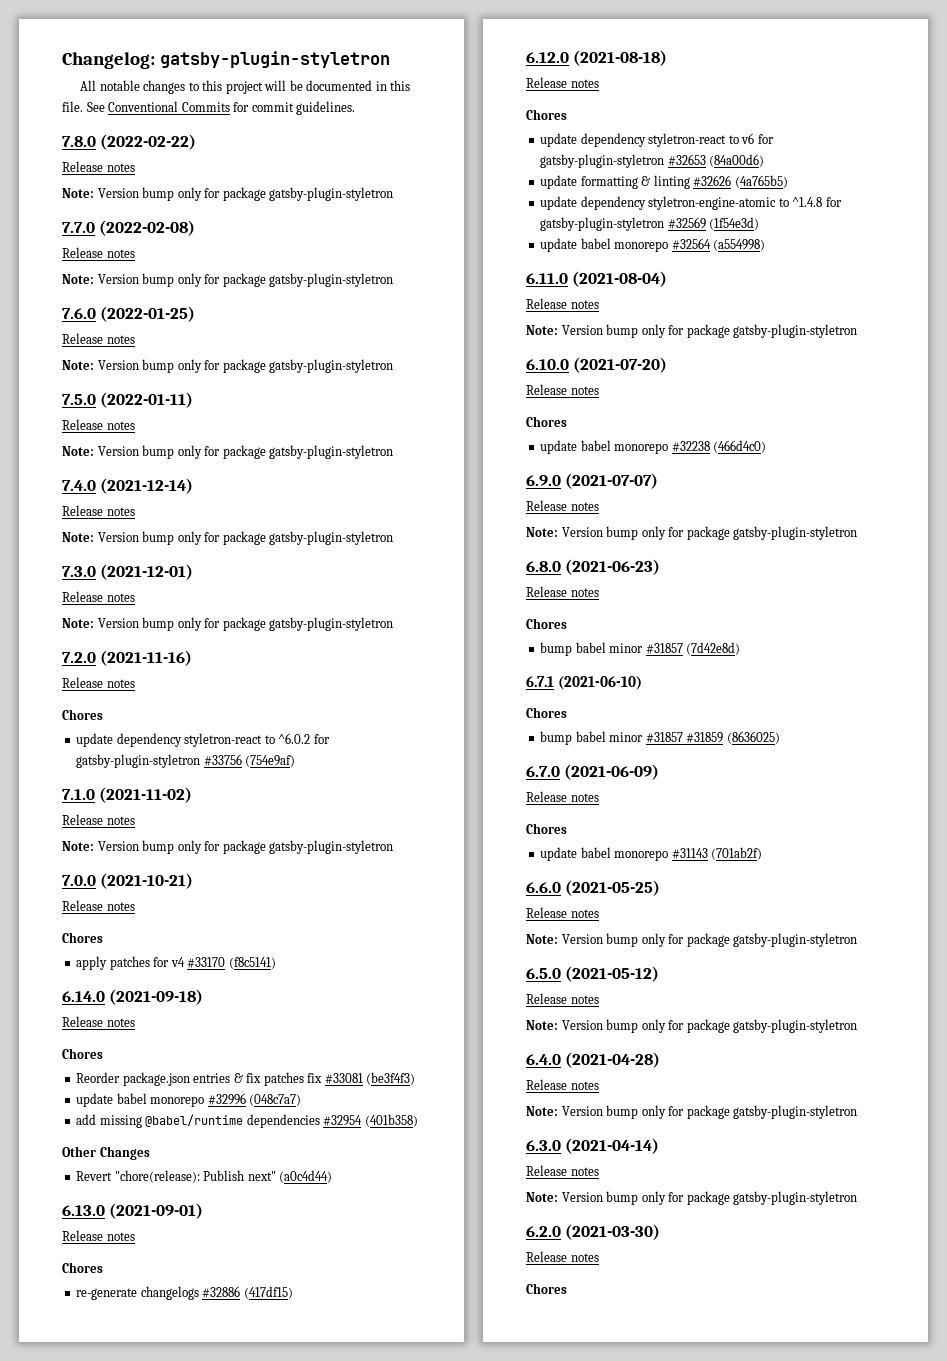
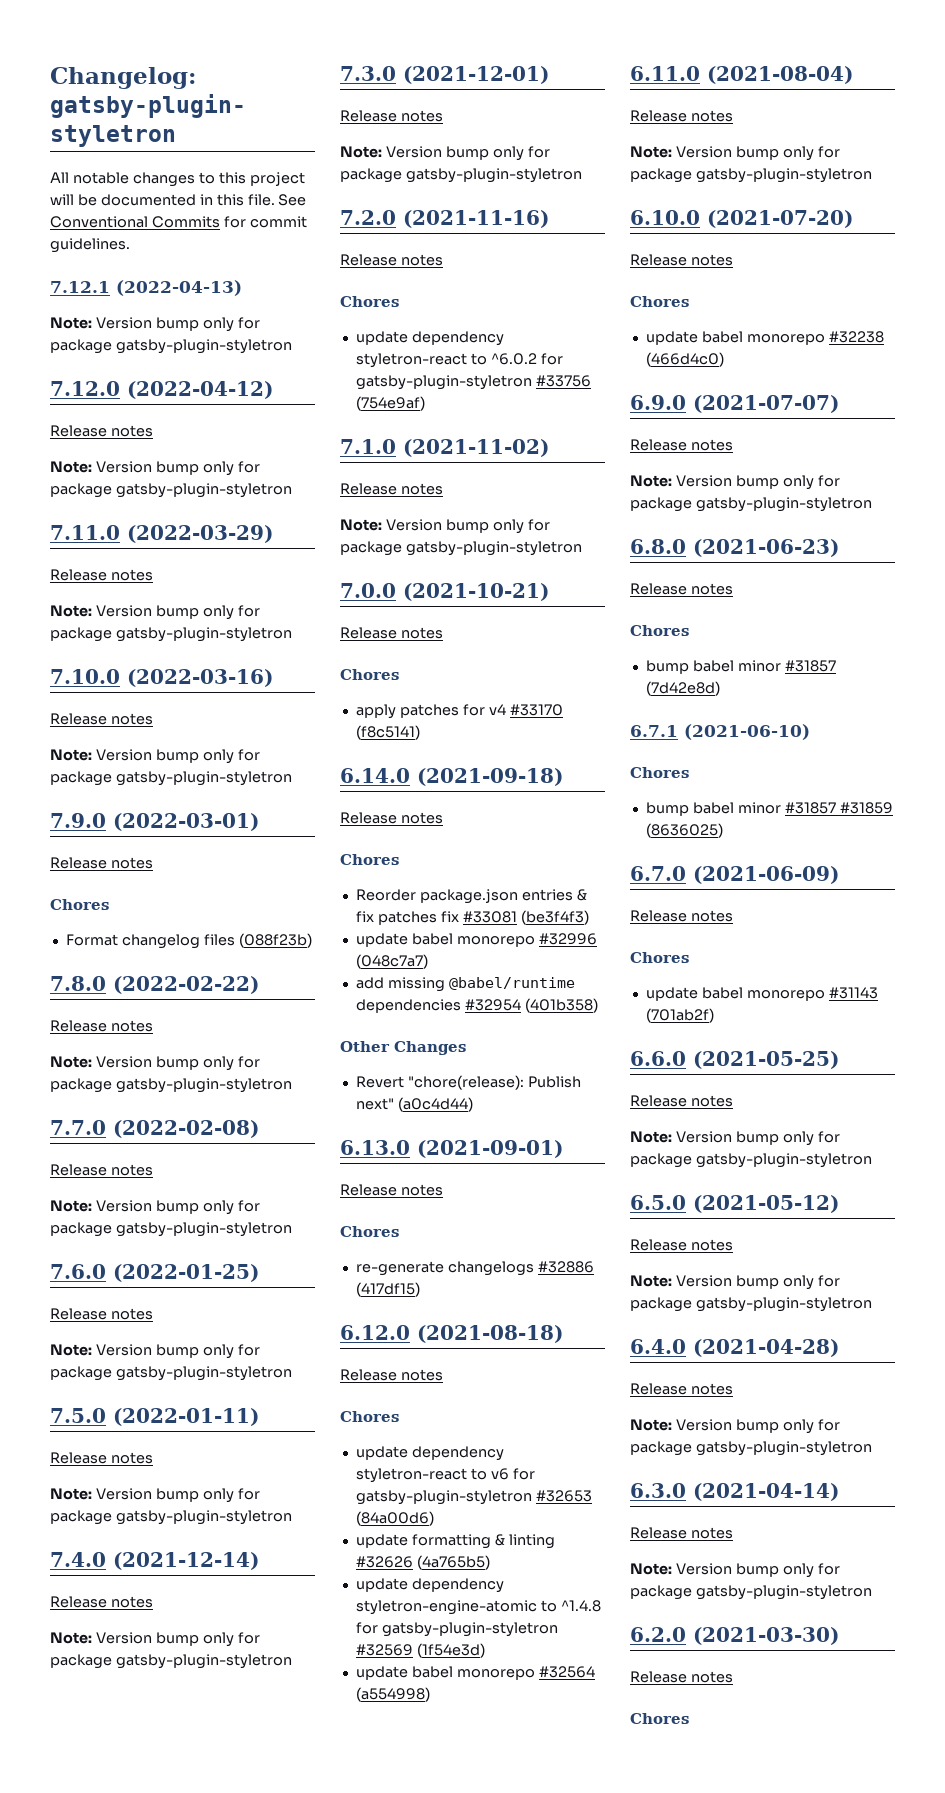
+ 7.12.1 (2022-04-13)
+ Note: Version bump only for package gatsby-plugin-styletron
+ 7.12.0 (2022-04-12)
+ Release notes
+ Note: Version bump only for package gatsby-plugin-styletron
+ 7.11.0 (2022-03-29)
+ Release notes
+ Note: Version bump only for package gatsby-plugin-styletron
+ 7.10.0 (2022-03-16)
+ Release notes
+ Note: Version bump only for package gatsby-plugin-styletron
+ 7.9.0 (2022-03-01)
+ Release notes
+ Chores
+ Format changelog files (088f23b)

